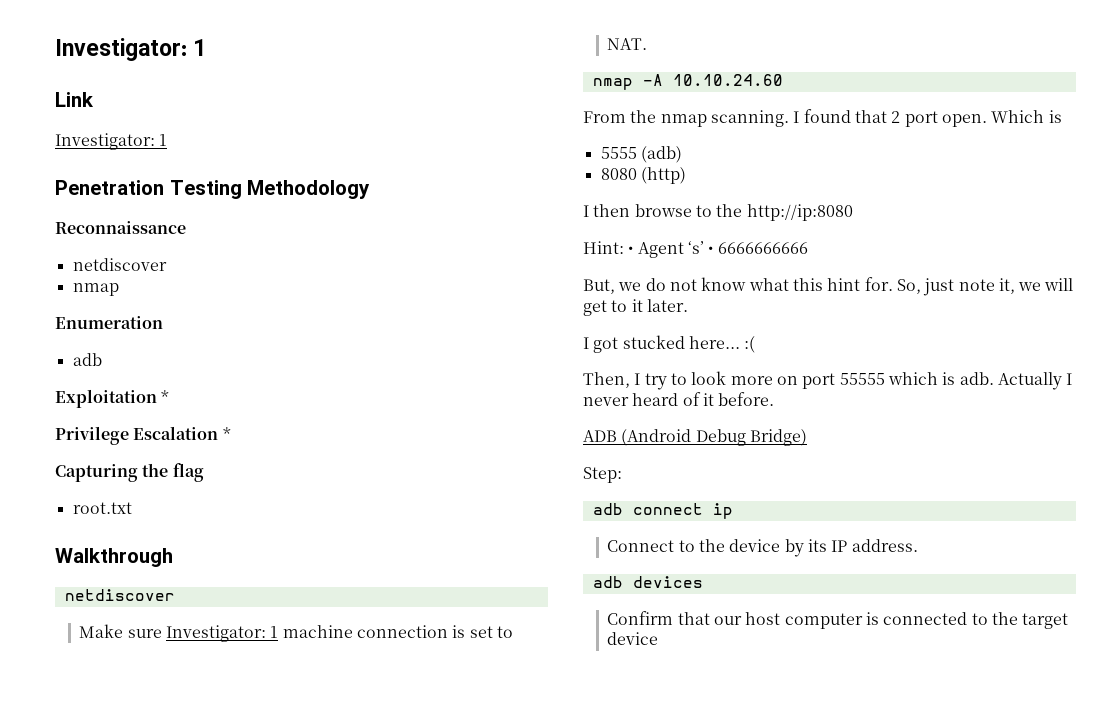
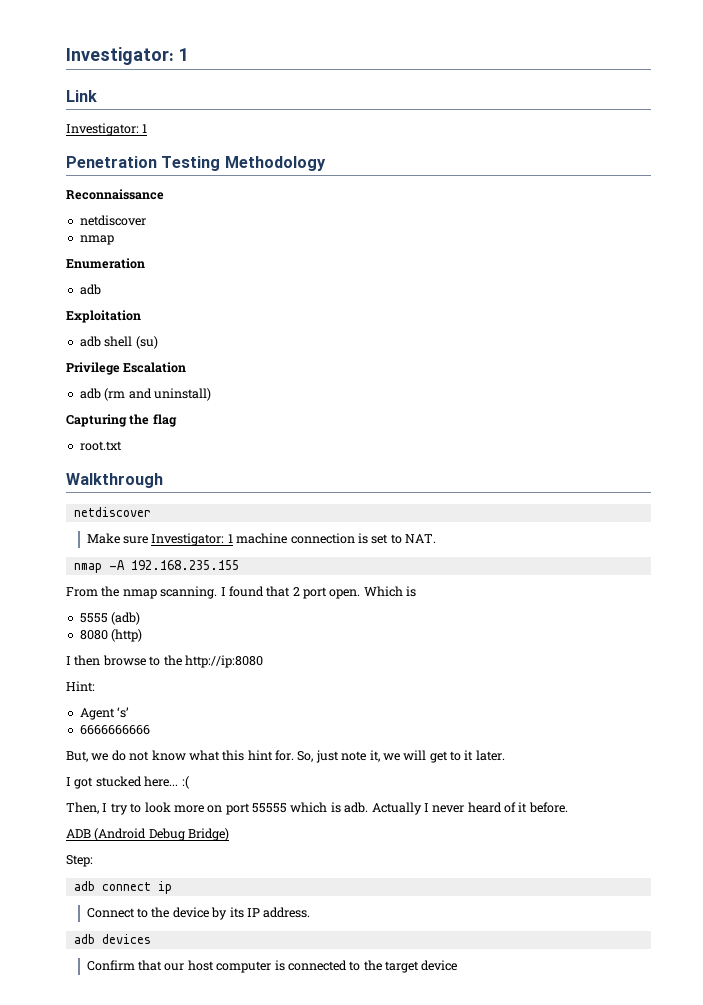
- Exploitation *
+ Exploitation
+ adb shell (su)
- Privilege Escalation *
+ Privilege Escalation
+ adb (rm and uninstall)
- nmap -A 10.10.24.60
+ nmap -A 192.168.235.155
- Hint: • Agent ‘s’ • 6666666666
+ Hint:
+ Agent ‘s’
+ 6666666666

